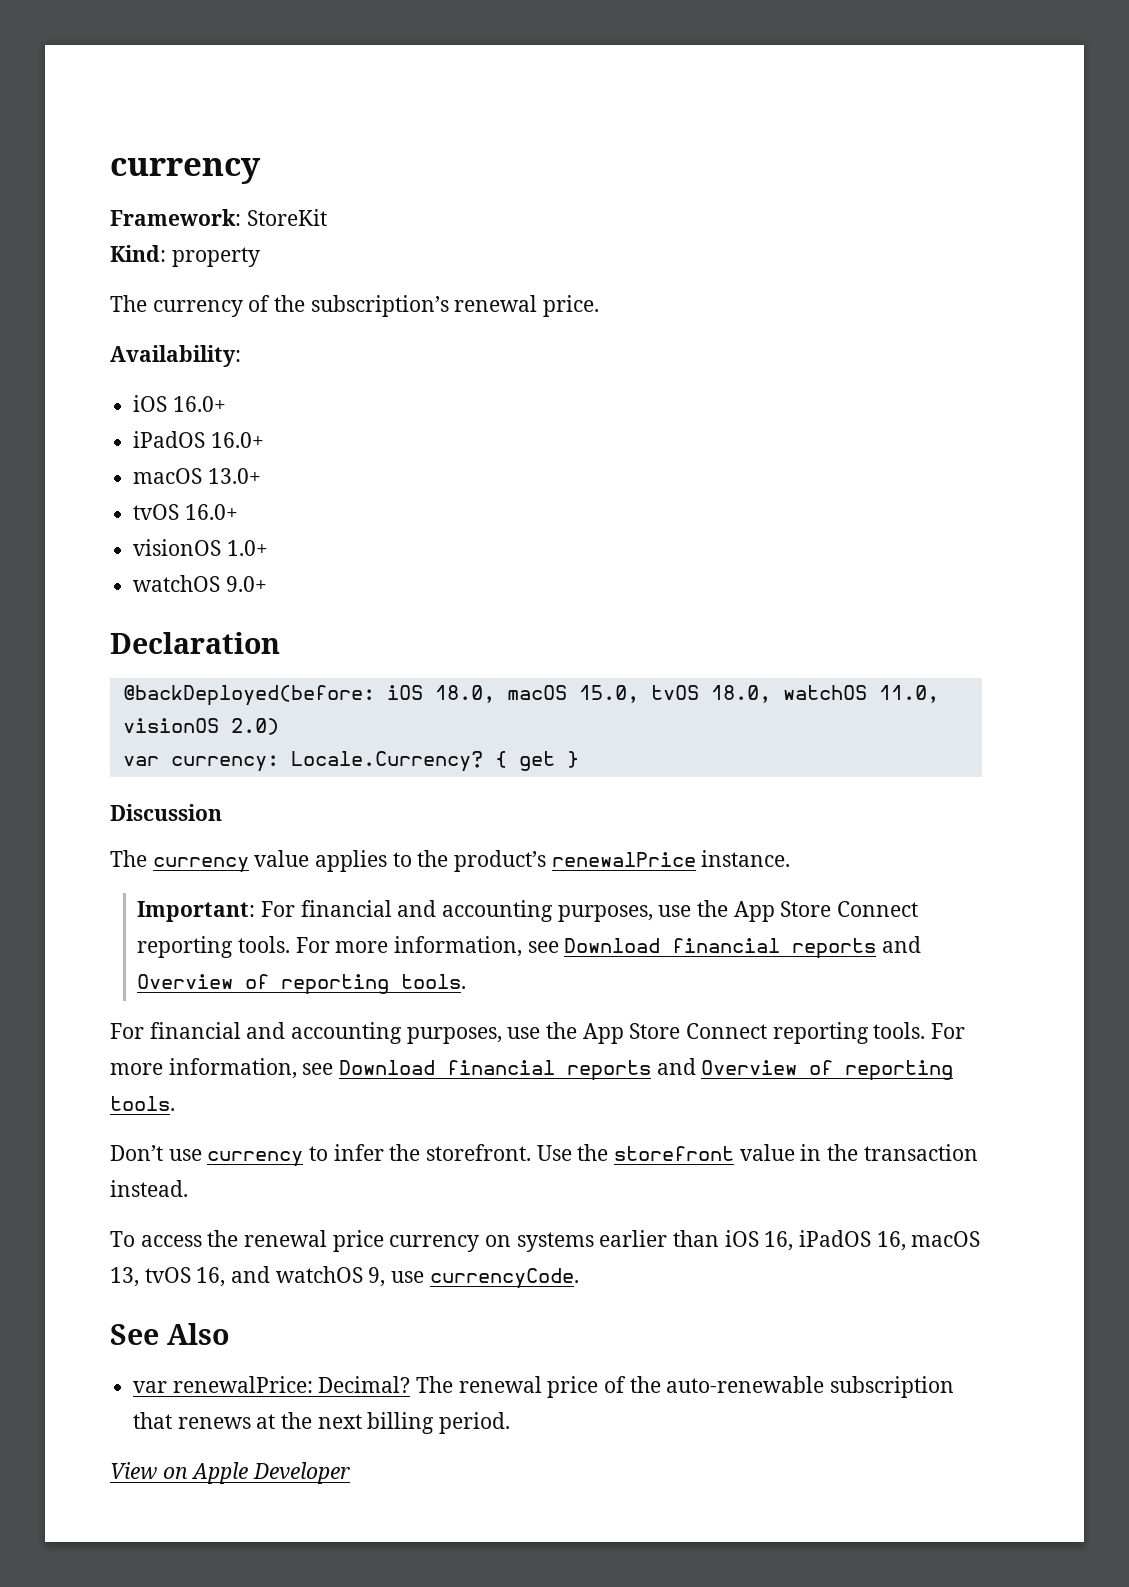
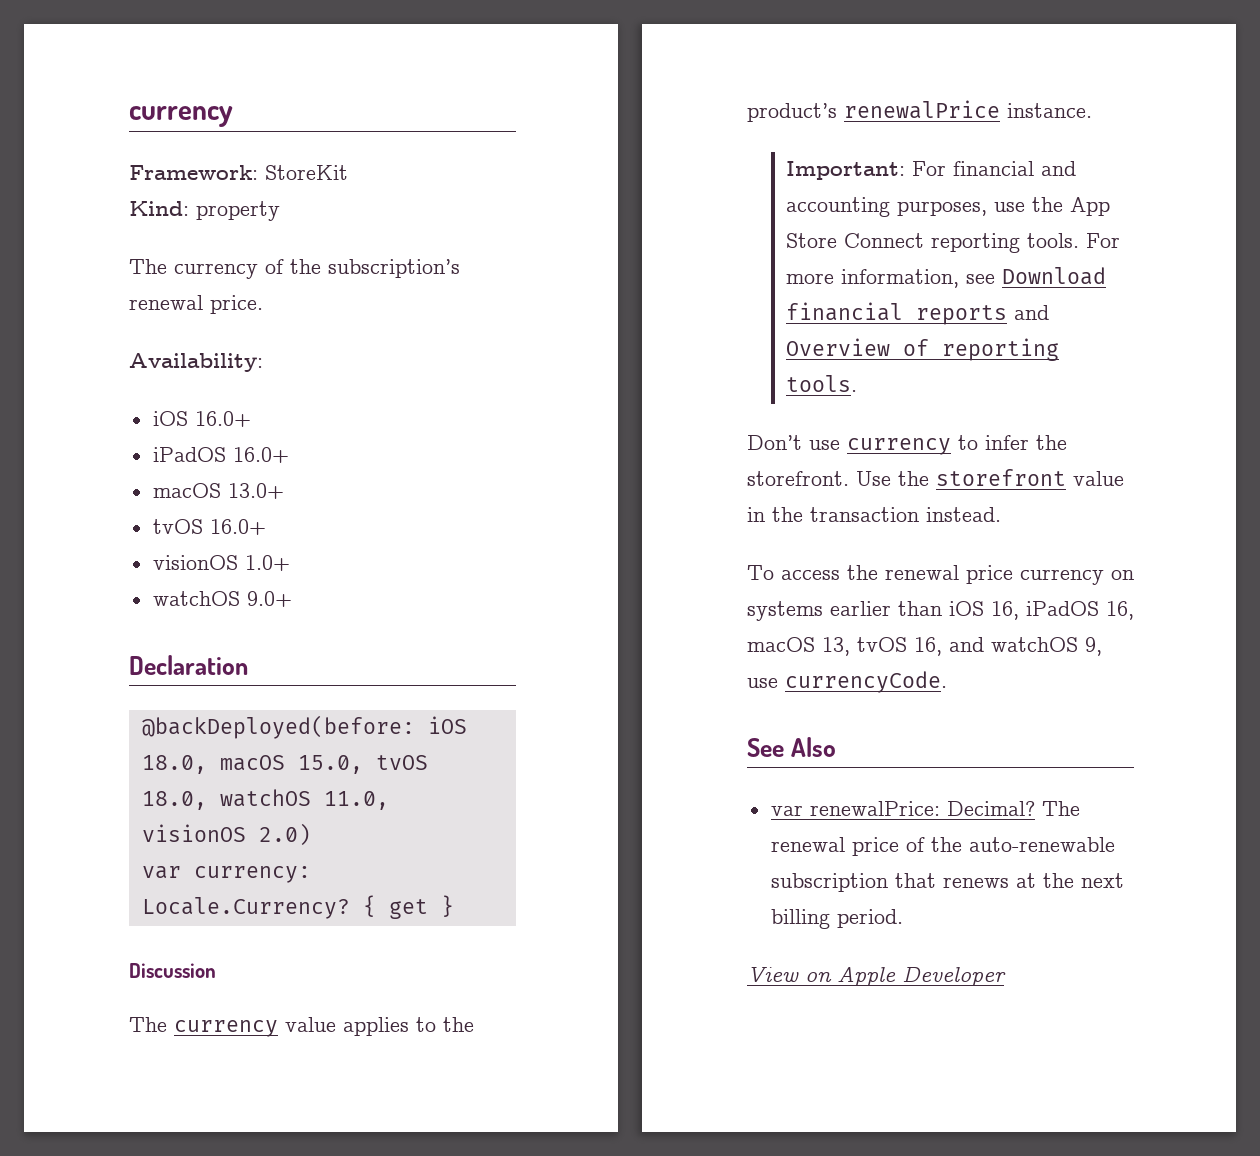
  Important: For financial and accounting purposes, use the App Store Connect reporting tools. For more information, see Download financial reports and Overview of reporting tools.
- For financial and accounting purposes, use the App Store Connect reporting tools. For more information, see Download financial reports and Overview of reporting tools.

